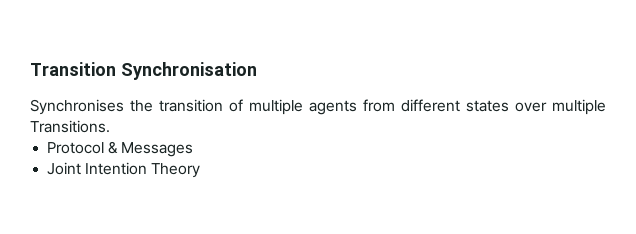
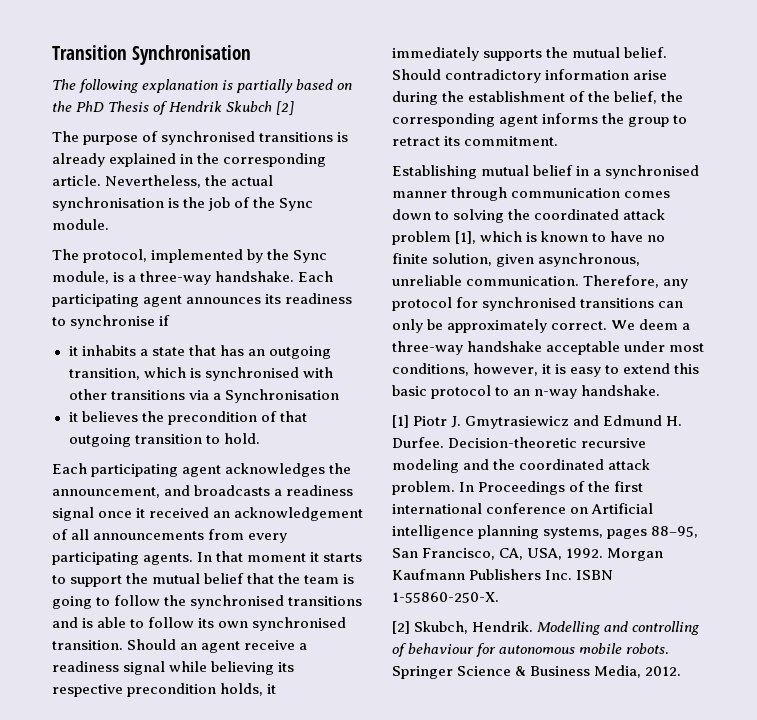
- Synchronises the transition of multiple agents from different states over multiple Transitions.
- Protocol & Messages
- Joint Intention Theory
+ The following explanation is partially based on the PhD Thesis of Hendrik Skubch [2]
+ The purpose of synchronised transitions is already explained in the corresponding article. Nevertheless, the actual synchronisation is the job of the Sync module.
+ The protocol, implemented by the Sync module, is a three-way handshake. Each participating agent announces its readiness to synchronise if
+ it inhabits a state that has an outgoing transition, which is synchronised with other transitions via a Synchronisation
+ it believes the precondition of that outgoing transition to hold.
+ Each participating agent acknowledges the announcement, and broadcasts a readiness signal once it received an acknowledgement of all announcements from every participating agents. In that moment it starts to support the mutual belief that the team is going to follow the synchronised transitions and is able to follow its own synchronised transition. Should an agent receive a readiness signal while believing its respective precondition holds, it immediately supports the mutual belief. Should contradictory information arise during the establishment of the belief, the corresponding agent informs the group to retract its commitment.
+ Establishing mutual belief in a synchronised manner through communication comes down to solving the coordinated attack problem [1], which is known to have no finite solution, given asynchronous, unreliable communication. Therefore, any protocol for synchronised transitions can only be approximately correct. We deem a three-way handshake acceptable under most conditions, however, it is easy to extend this basic protocol to an n-way handshake.
+ [1] Piotr J. Gmytrasiewicz and Edmund H. Durfee. Decision-theoretic recursive modeling and the coordinated attack problem. In Proceedings of the first international conference on Artificial intelligence planning systems, pages 88–95, San Francisco, CA, USA, 1992. Morgan Kaufmann Publishers Inc. ISBN 1-55860-250-X.
+ [2] Skubch, Hendrik. Modelling and controlling of behaviour for autonomous mobile robots. Springer Science & Business Media, 2012.

